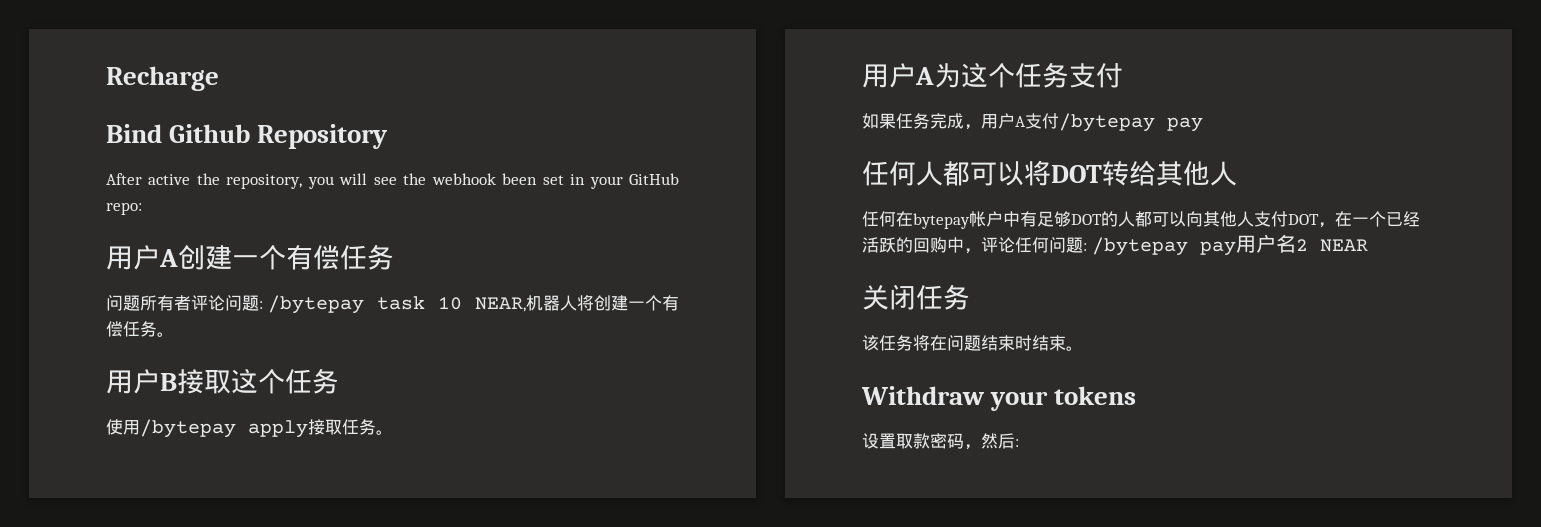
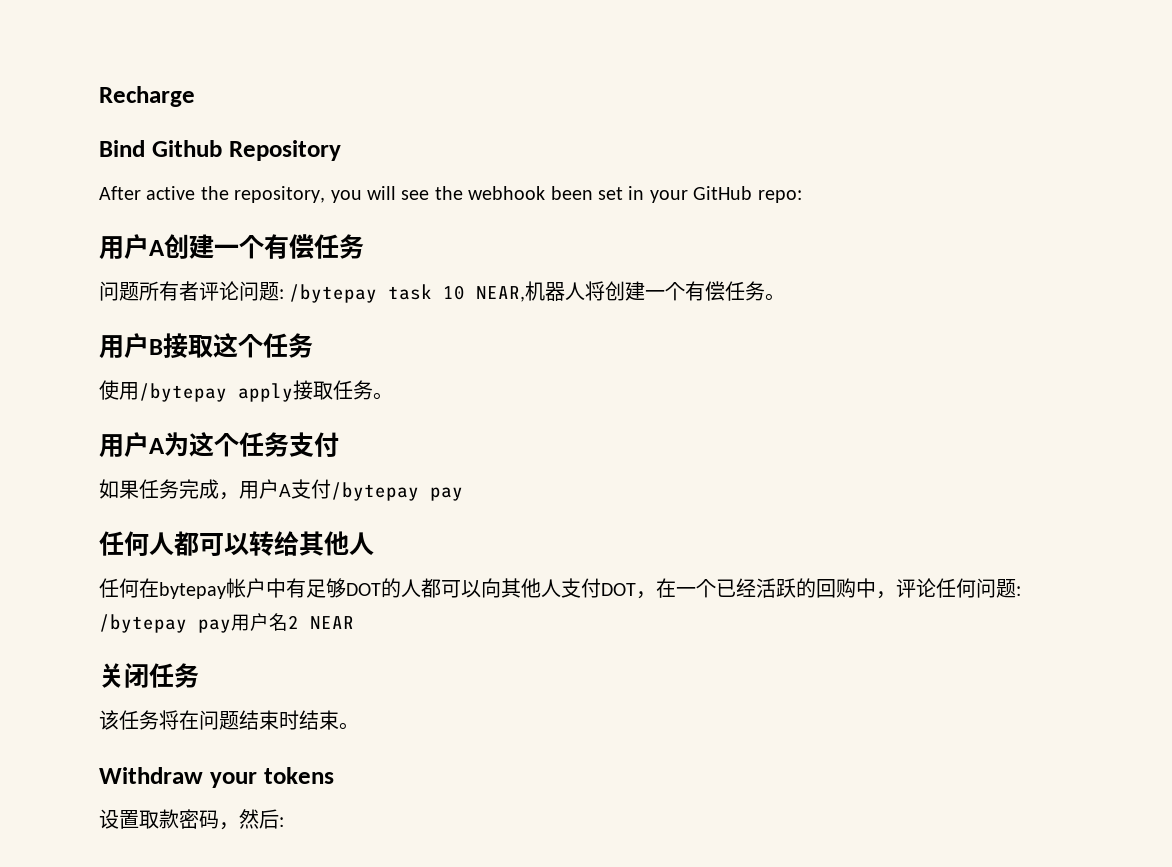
- 任何人都可以将DOT转给其他人
+ 任何人都可以转给其他人

